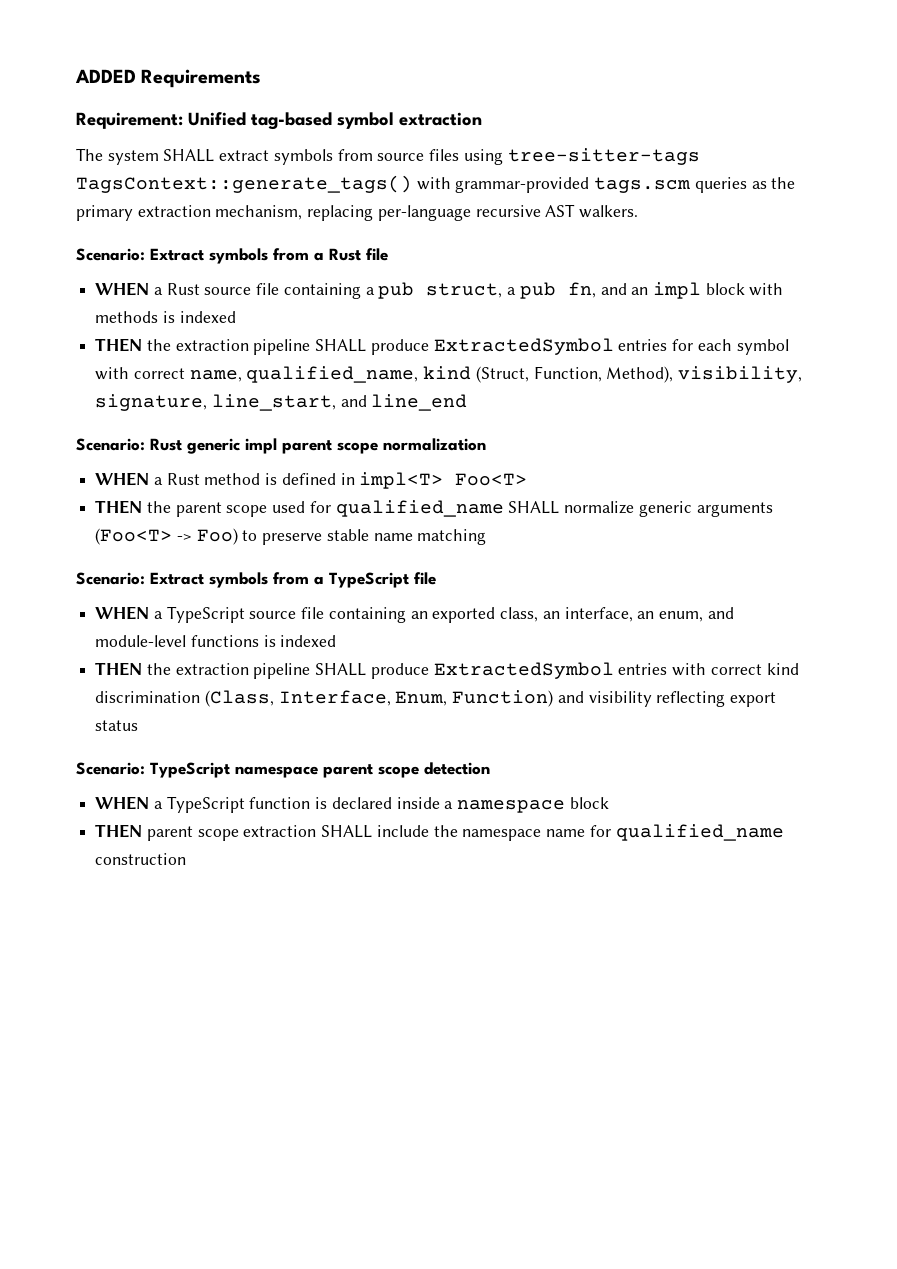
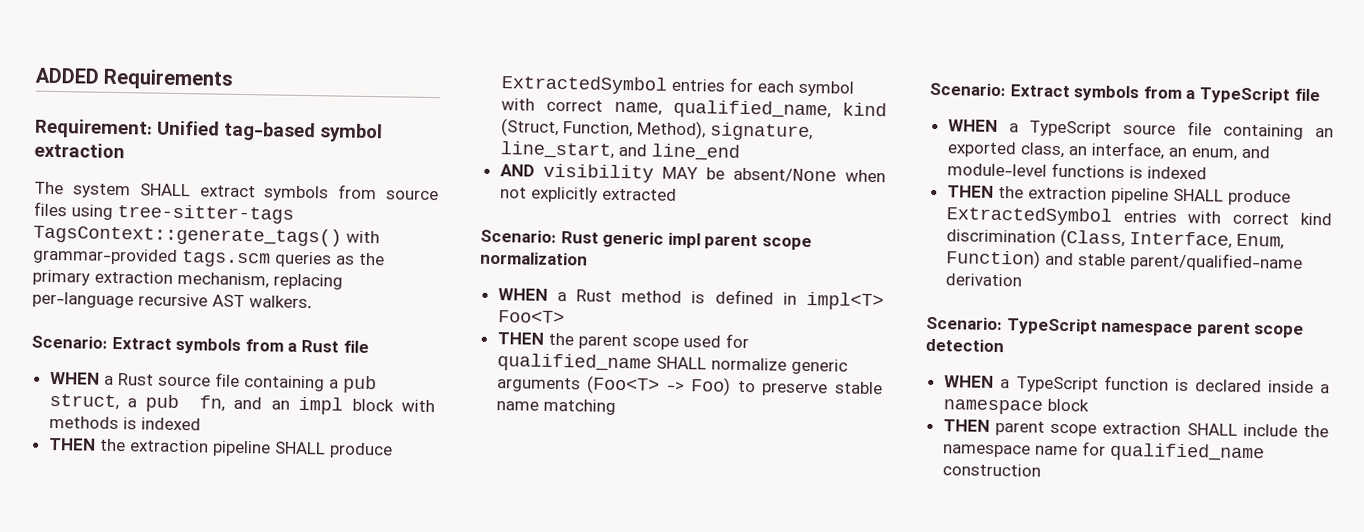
- THEN the extraction pipeline SHALL produce ExtractedSymbol entries for each symbol with correct name, qualified_name, kind (Struct, Function, Method), visibility, signature, line_start, and line_end
+ THEN the extraction pipeline SHALL produce ExtractedSymbol entries for each symbol with correct name, qualified_name, kind (Struct, Function, Method), signature, line_start, and line_end
+ AND visibility MAY be absent/None when not explicitly extracted
- THEN the extraction pipeline SHALL produce ExtractedSymbol entries with correct kind discrimination (Class, Interface, Enum, Function) and visibility reflecting export status
+ THEN the extraction pipeline SHALL produce ExtractedSymbol entries with correct kind discrimination (Class, Interface, Enum, Function) and stable parent/qualified-name derivation

